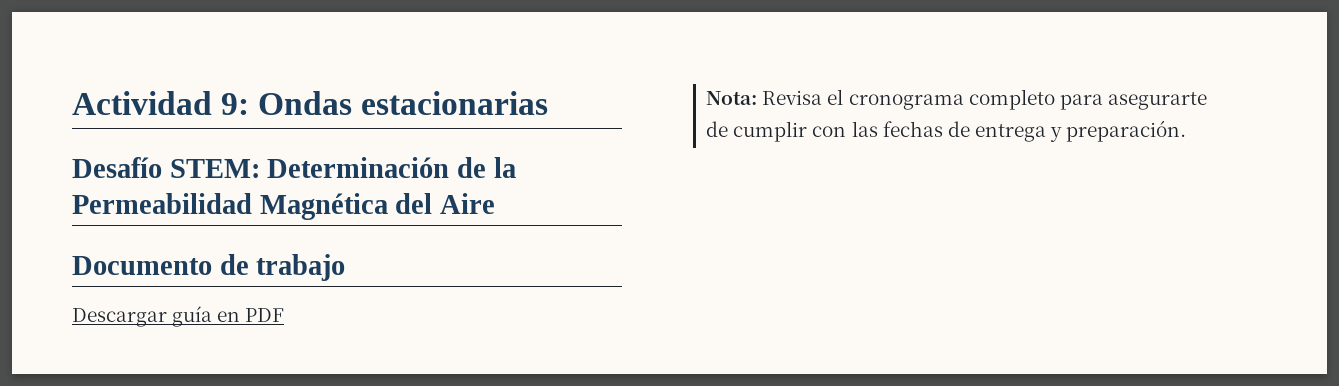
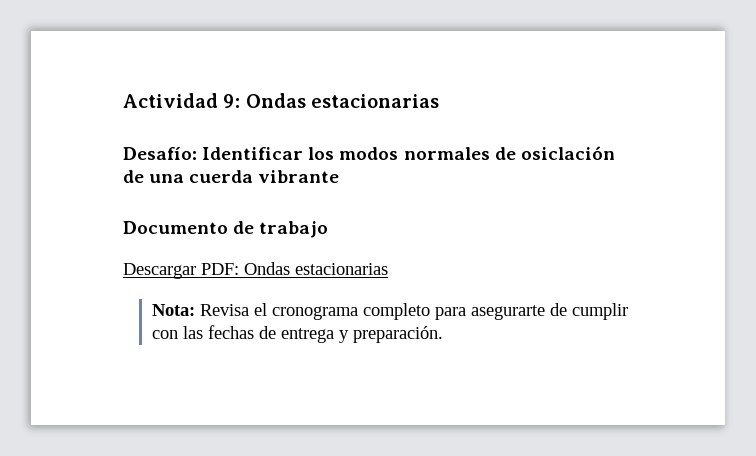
- Desafío STEM: Determinación de la Permeabilidad Magnética del Aire
+ Desafío: Identificar los modos normales de osiclación de una cuerda vibrante
- Descargar guía en PDF
+ Descargar PDF: Ondas estacionarias

